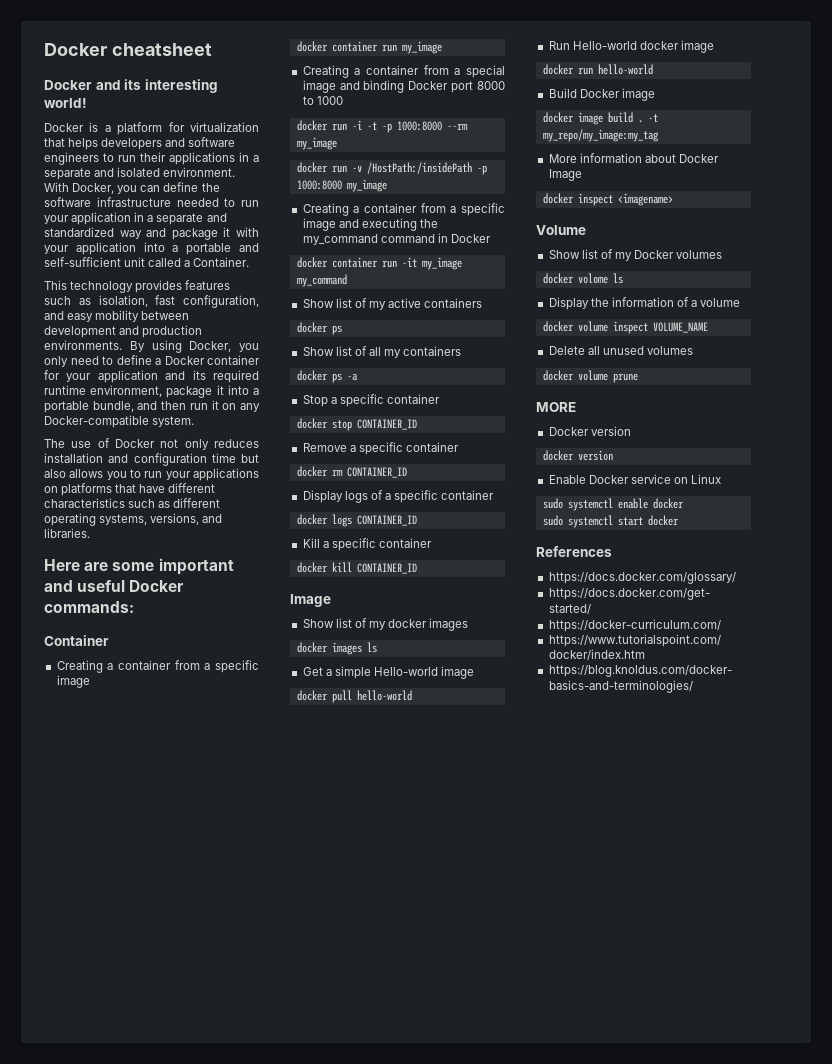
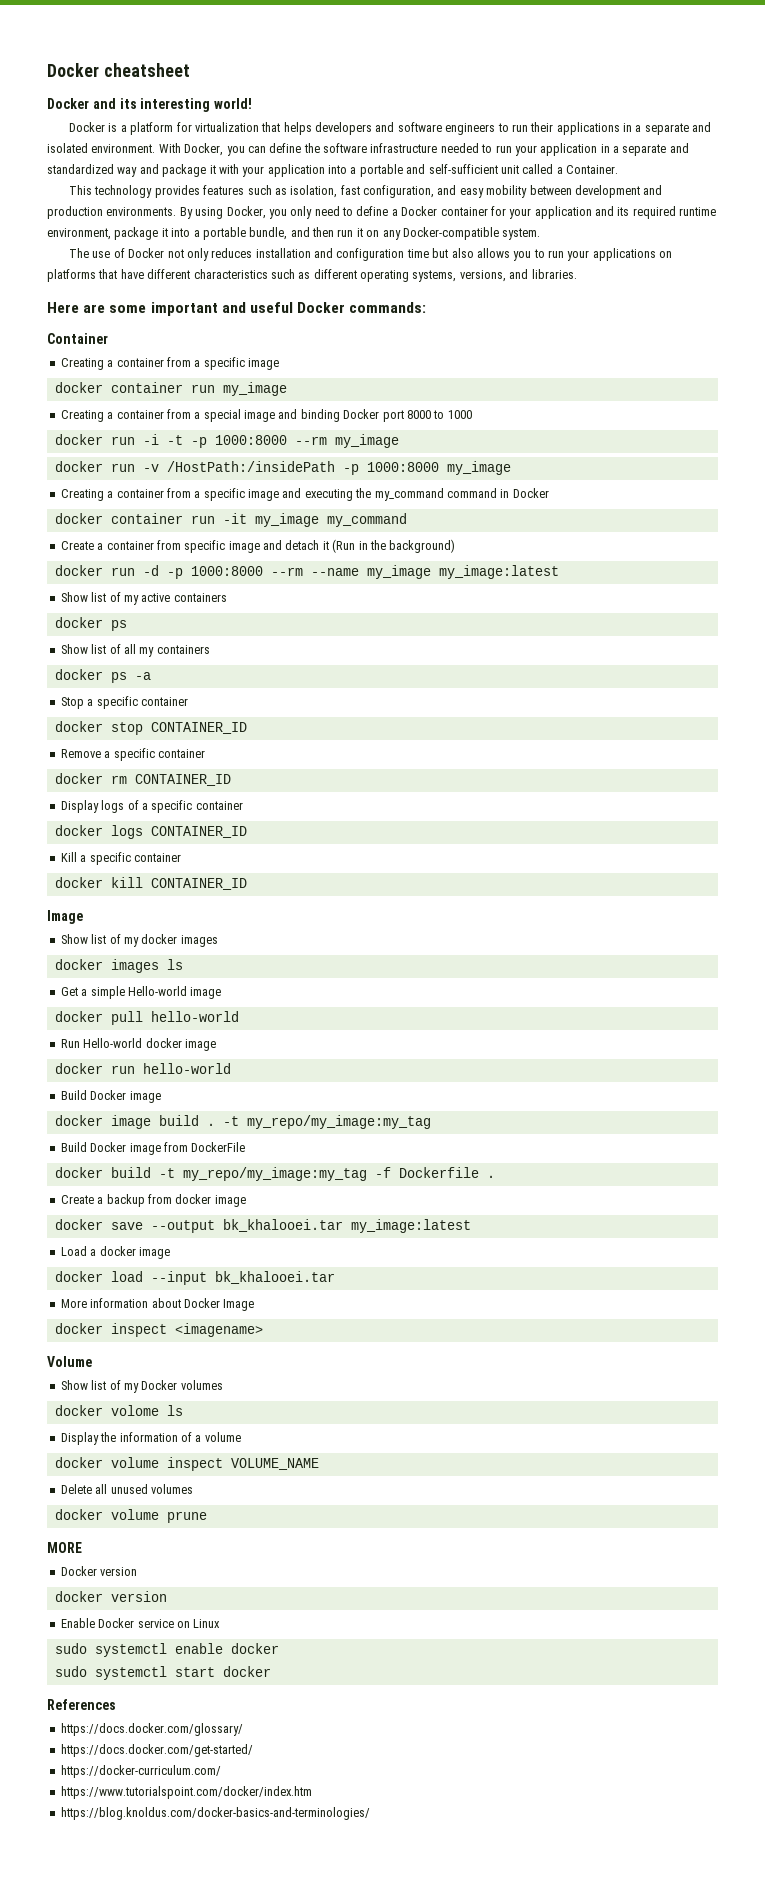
+ Create a container from specific image and detach it (Run in the background)
+ docker run -d -p 1000:8000 --rm --name my_image my_image:latest
+ Build Docker image from DockerFile
+ docker build -t my_repo/my_image:my_tag -f Dockerfile .
+ Create a backup from docker image
+ docker save --output bk_khalooei.tar my_image:latest
+ Load a docker image
+ docker load --input bk_khalooei.tar

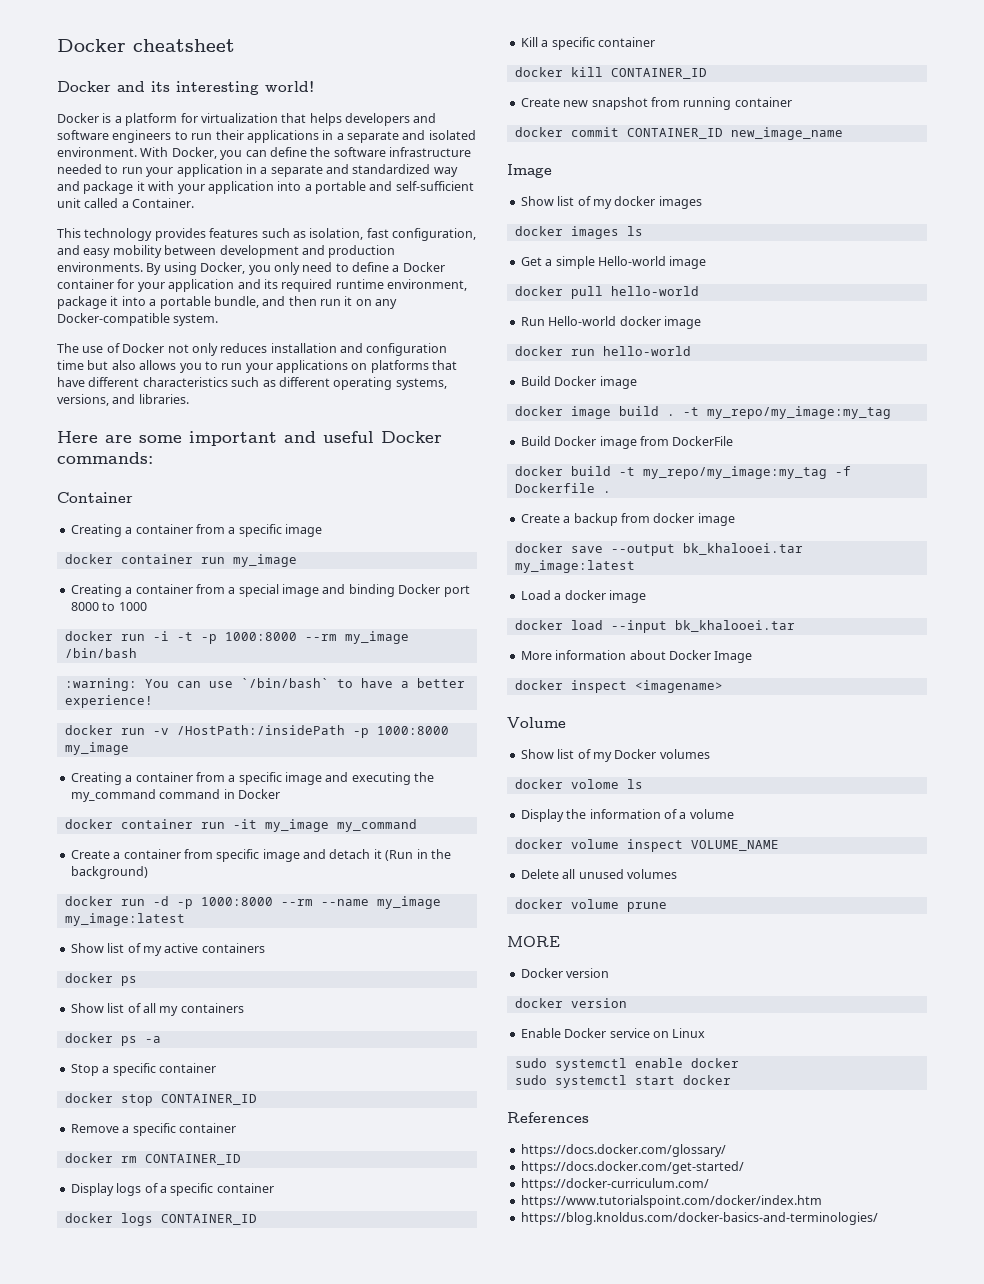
- docker run -i -t -p 1000:8000 --rm my_image
+ docker run -i -t -p 1000:8000 --rm my_image /bin/bash
+ :warning: You can use `/bin/bash` to have a better experience!
+ Create new snapshot from running container
+ docker commit CONTAINER_ID new_image_name

